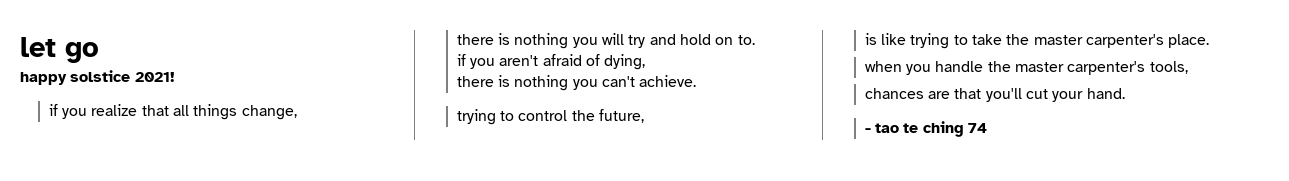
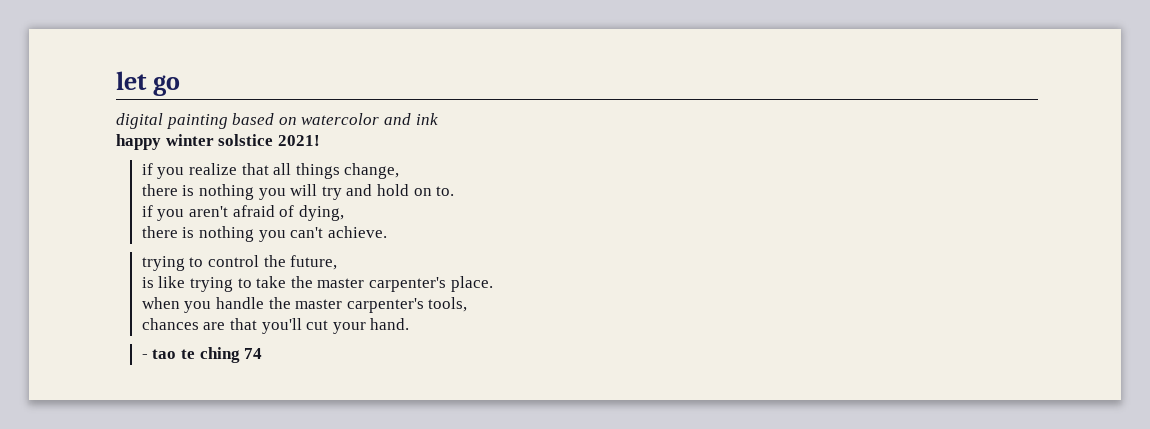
+ digital painting based on watercolor and ink
- happy solstice 2021!
+ happy winter solstice 2021!

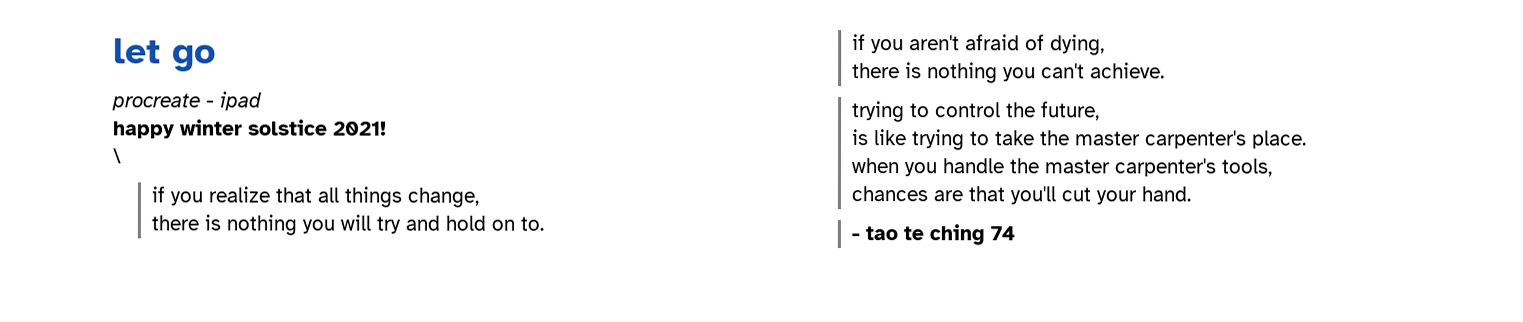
- digital painting based on watercolor and ink
+ procreate - ipad
+ \

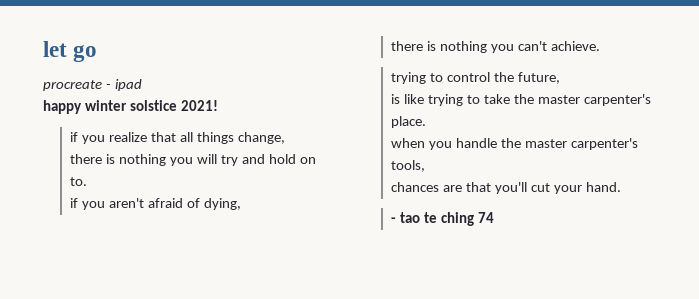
- \

